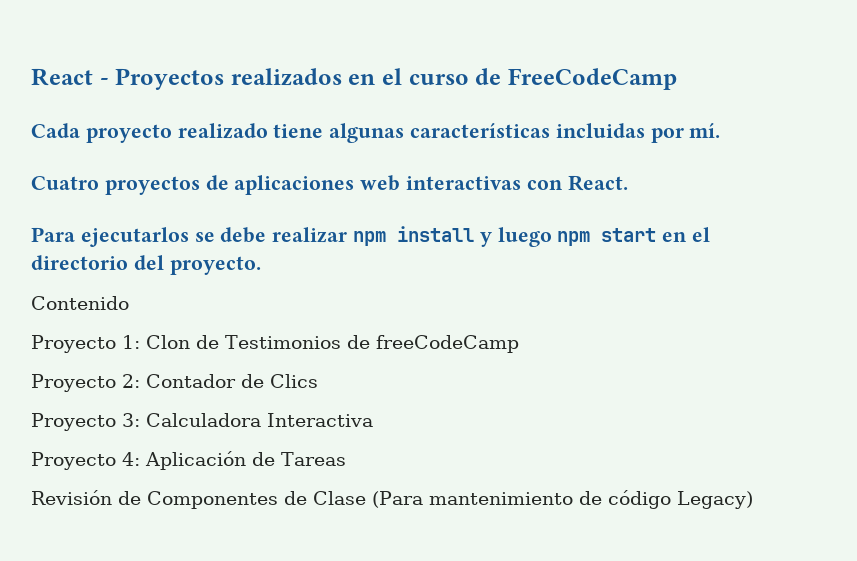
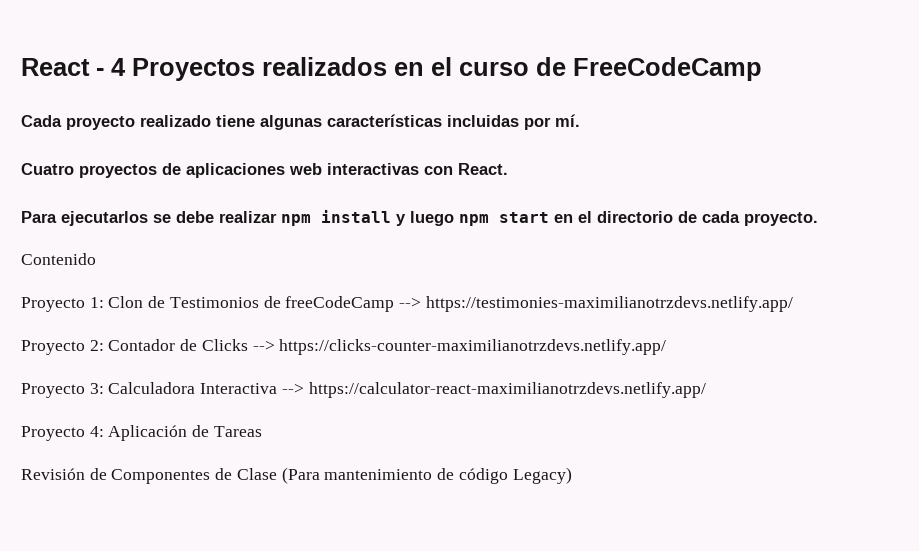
- React - Proyectos realizados en el curso de FreeCodeCamp
+ React - 4 Proyectos realizados en el curso de FreeCodeCamp
- Para ejecutarlos se debe realizar npm install y luego npm start en el directorio del proyecto.
+ Para ejecutarlos se debe realizar npm install y luego npm start en el directorio de cada proyecto.
- Proyecto 1: Clon de Testimonios de freeCodeCamp
+ Proyecto 1: Clon de Testimonios de freeCodeCamp --> https://testimonies-maximilianotrzdevs.netlify.app/
- Proyecto 2: Contador de Clics
+ Proyecto 2: Contador de Clicks --> https://clicks-counter-maximilianotrzdevs.netlify.app/
- Proyecto 3: Calculadora Interactiva
+ Proyecto 3: Calculadora Interactiva --> https://calculator-react-maximilianotrzdevs.netlify.app/

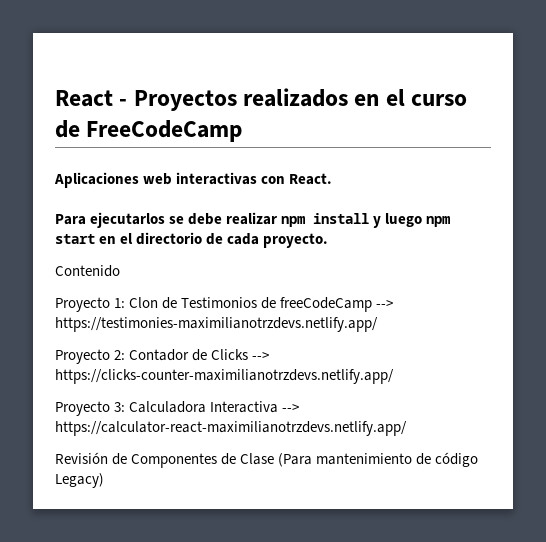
- React - 4 Proyectos realizados en el curso de FreeCodeCamp
+ React - Proyectos realizados en el curso de FreeCodeCamp
- Cada proyecto realizado tiene algunas características incluidas por mí.
- Cuatro proyectos de aplicaciones web interactivas con React.
+ Aplicaciones web interactivas con React.
- Proyecto 4: Aplicación de Tareas

